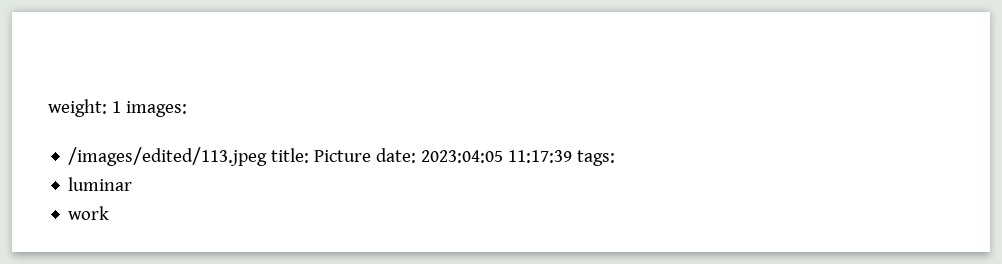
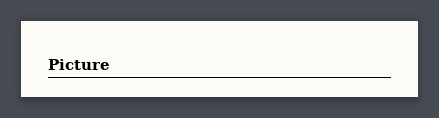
- weight: 1 images:
- /images/edited/113.jpeg title: Picture date: 2023:04:05 11:17:39 tags:
- luminar
- work
+ Picture

